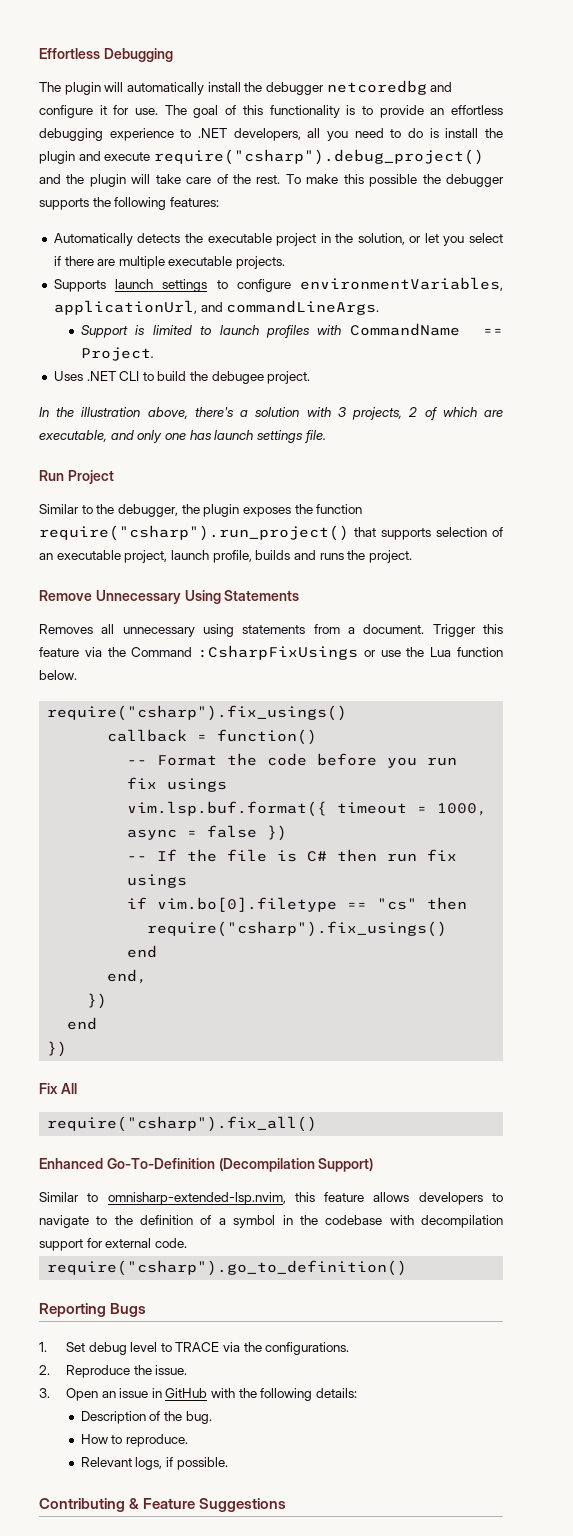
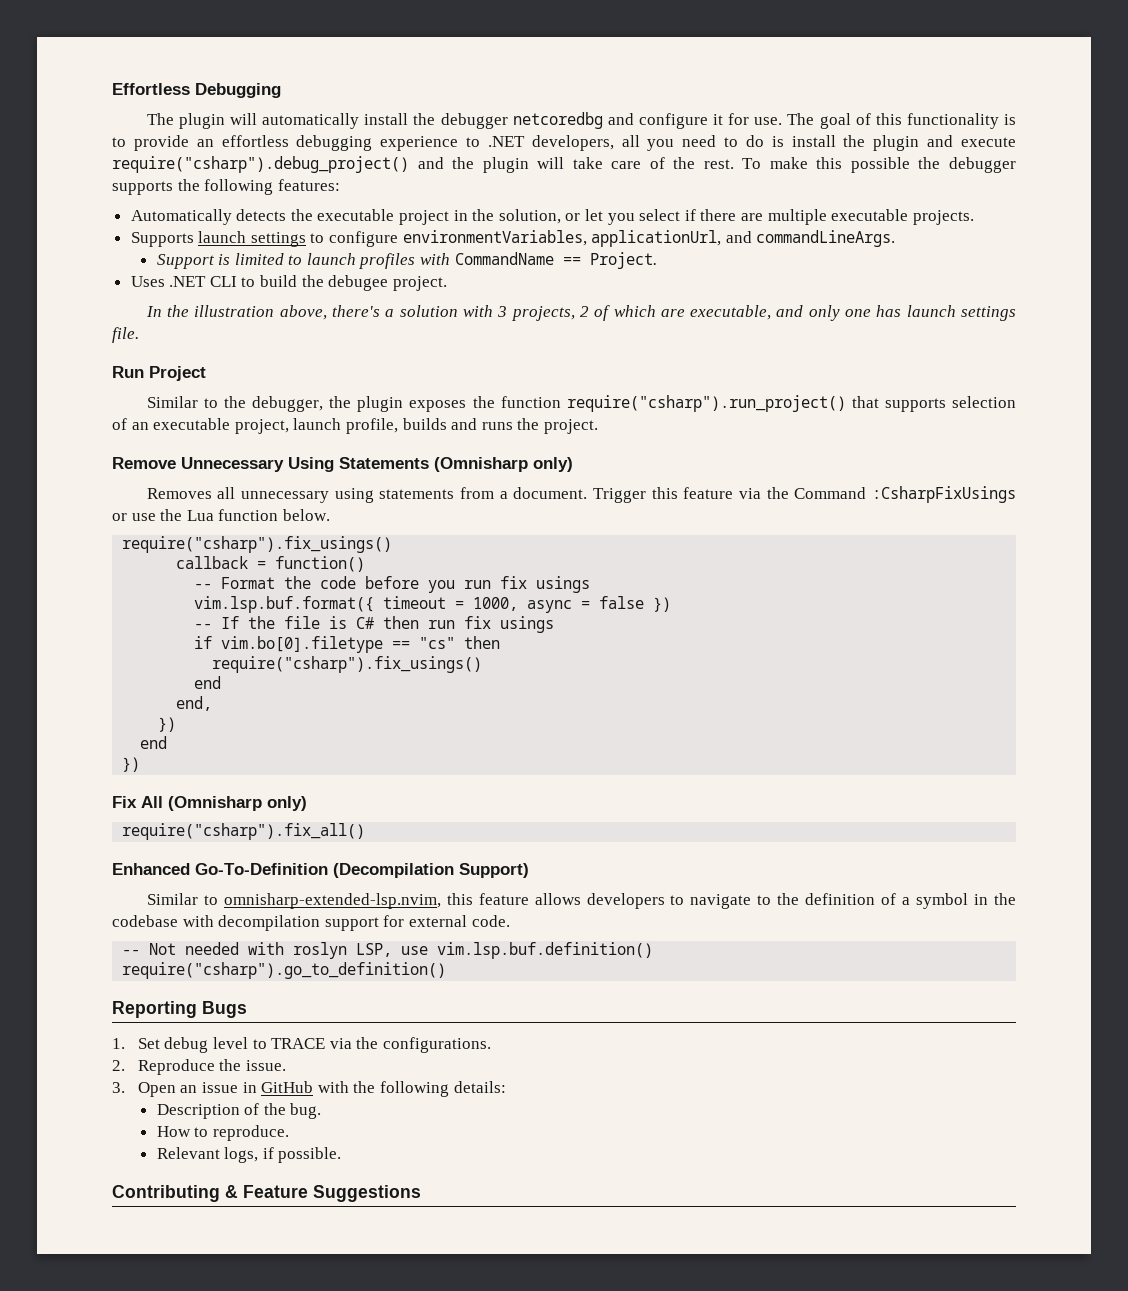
- Remove Unnecessary Using Statements
+ Remove Unnecessary Using Statements (Omnisharp only)
- Fix All
+ Fix All (Omnisharp only)
+ -- Not needed with roslyn LSP, use vim.lsp.buf.definition()

